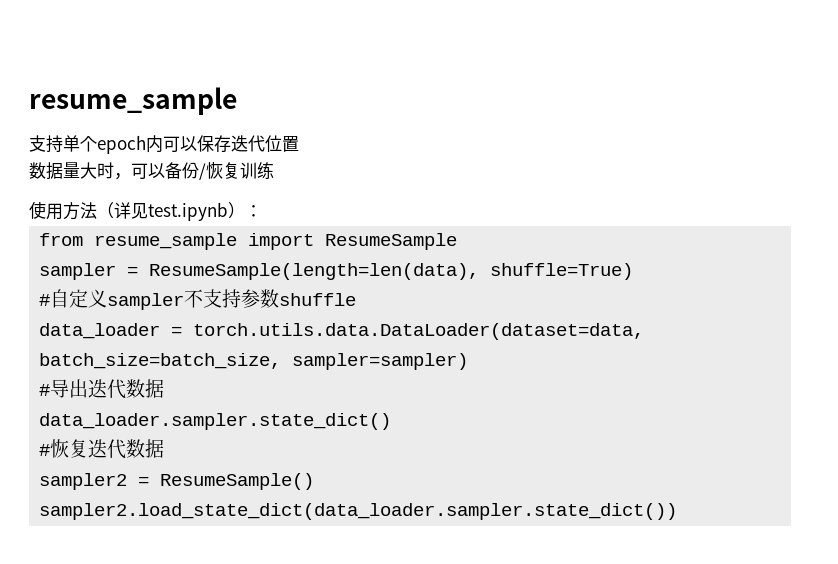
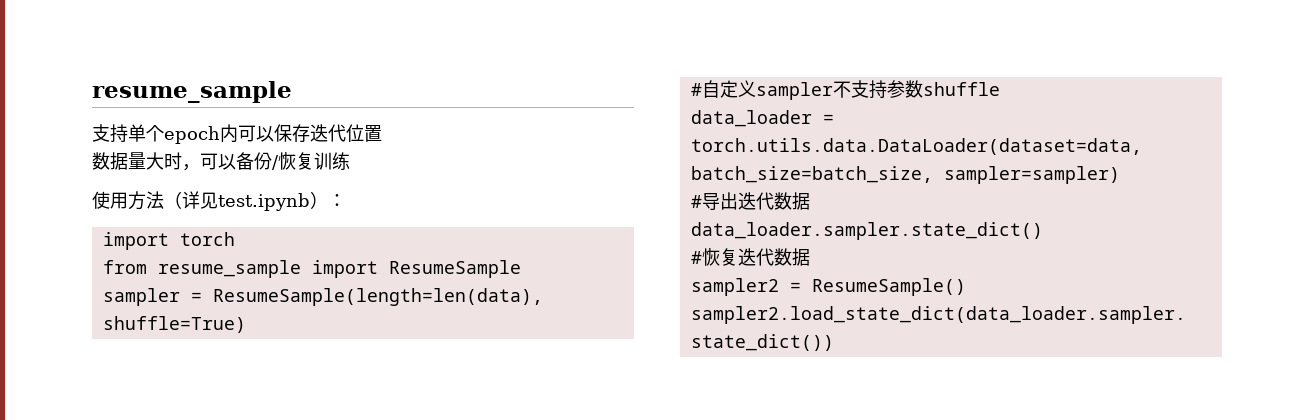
+ import torch

